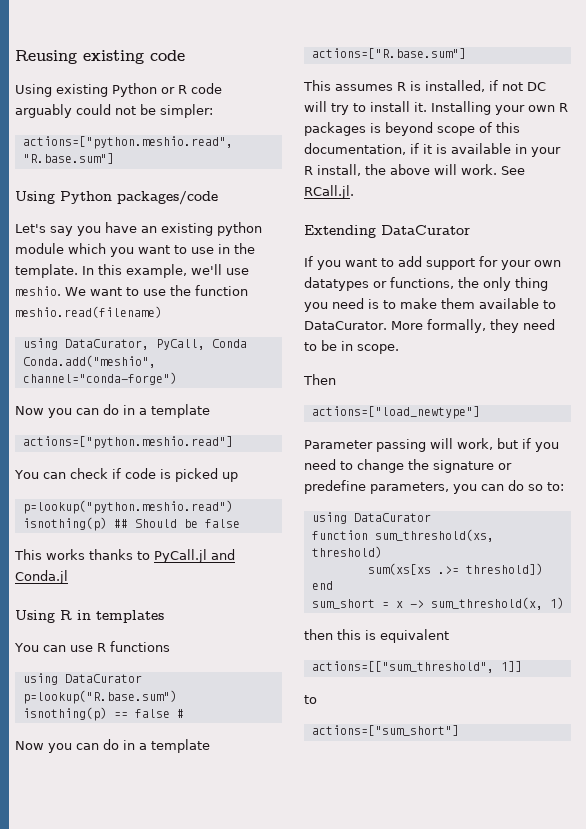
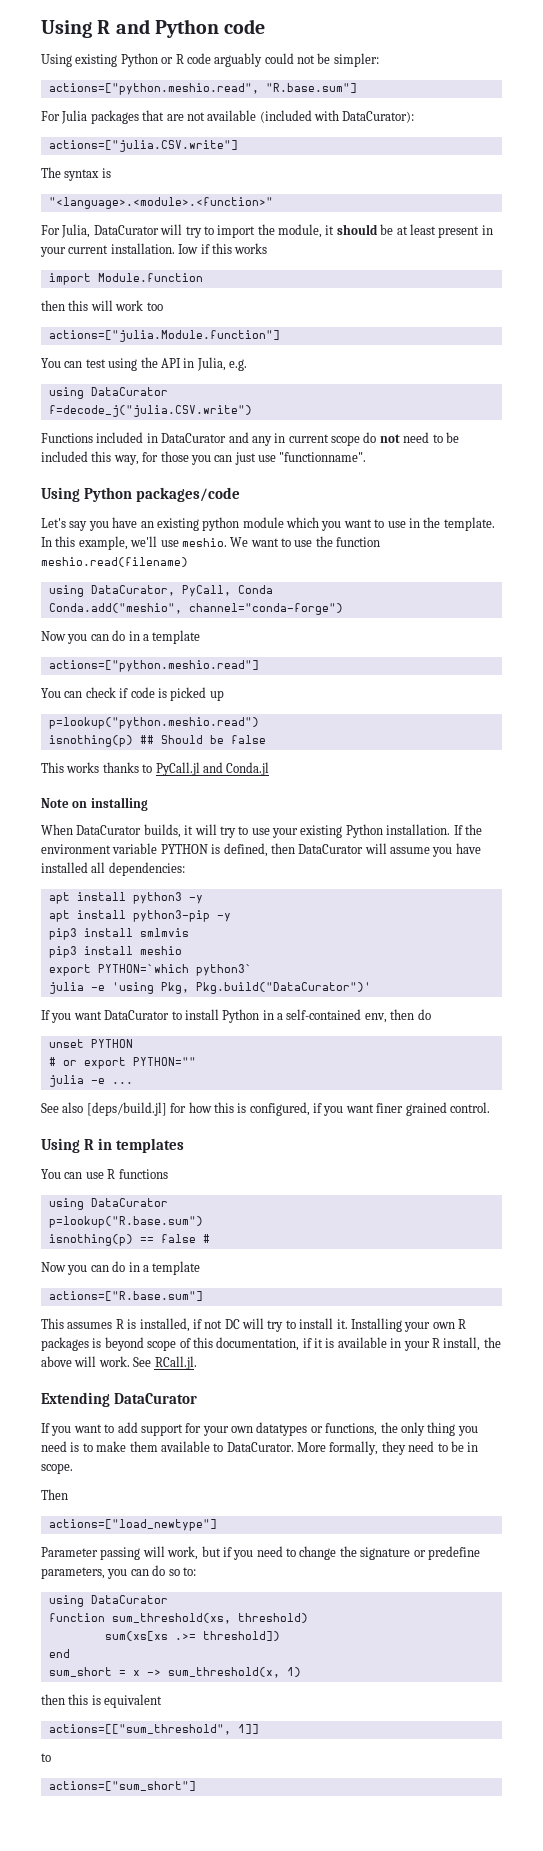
- Reusing existing code
+ Using R and Python code
+ For Julia packages that are not available (included with DataCurator):
+ actions=["julia.CSV.write"]
+ The syntax is
+ "<language>.<module>.<function>"
+ For Julia, DataCurator will try to import the module, it should be at least present in your current installation. Iow if this works
+ import Module.function
+ then this will work too
+ actions=["julia.Module.function"]
+ You can test using the API in Julia, e.g.
+ using DataCurator
+ f=decode_j("julia.CSV.write")
+ Functions included in DataCurator and any in current scope do not need to be included this way, for those you can just use "functionname".
+ Note on installing
+ When DataCurator builds, it will try to use your existing Python installation. If the environment variable PYTHON is defined, then DataCurator will assume you have installed all dependencies:
+ apt install python3 -y
+ apt install python3-pip -y
+ pip3 install smlmvis
+ pip3 install meshio
+ export PYTHON=`which python3`
+ julia -e 'using Pkg, Pkg.build("DataCurator")'
+ If you want DataCurator to install Python in a self-contained env, then do
+ unset PYTHON
+ # or export PYTHON=""
+ julia -e ...
+ See also [deps/build.jl] for how this is configured, if you want finer grained control.

